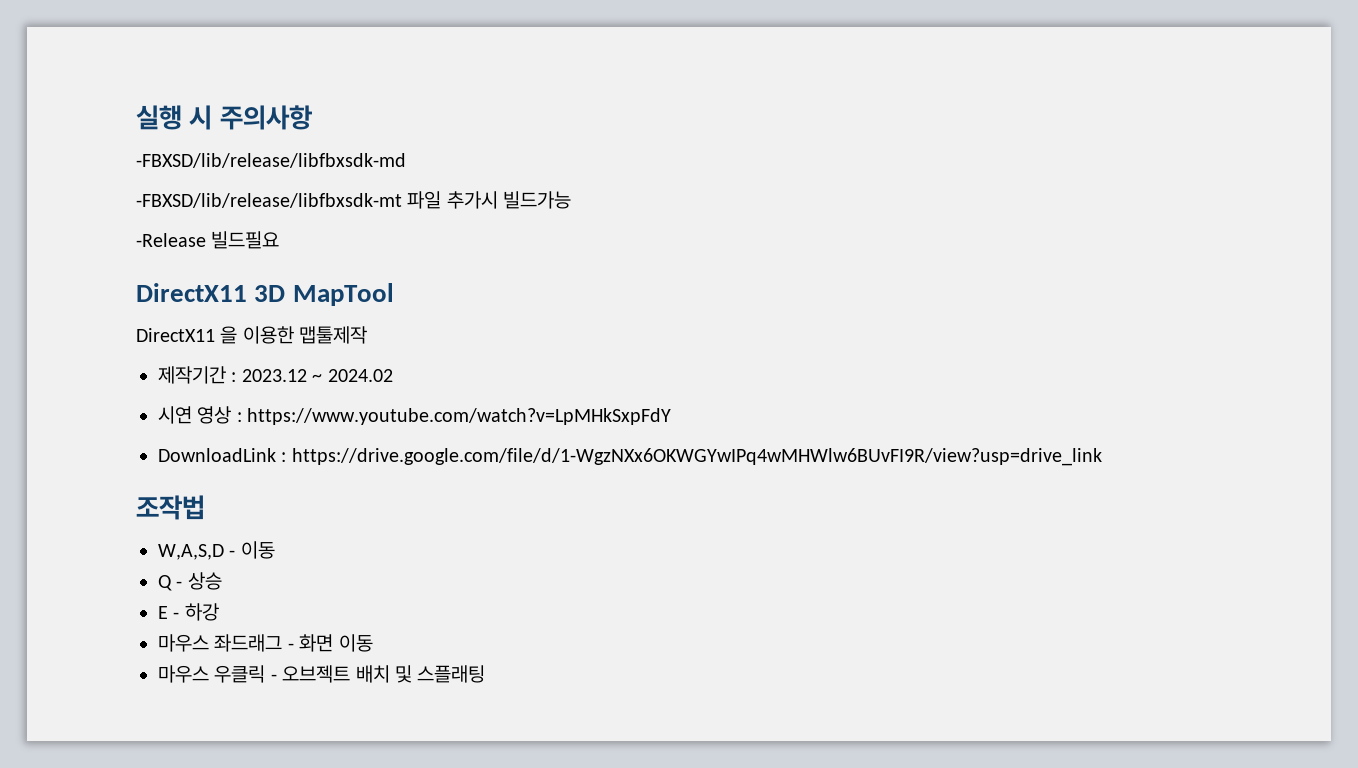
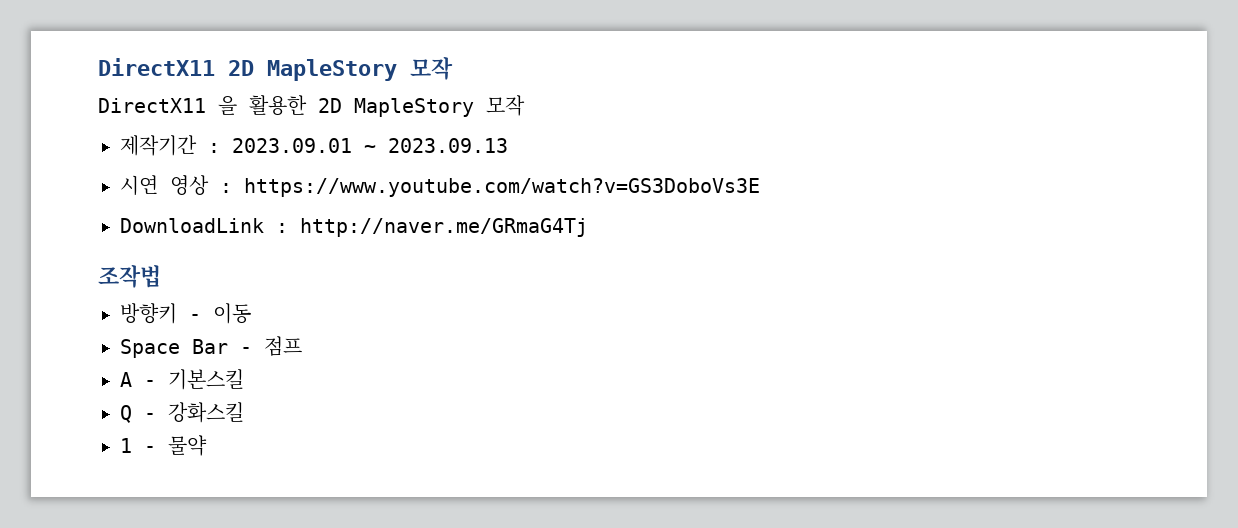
- 실행 시 주의사항
- -FBXSD/lib/release/libfbxsdk-md
- -FBXSD/lib/release/libfbxsdk-mt 파일 추가시 빌드가능
- -Release 빌드필요
- DirectX11 3D MapTool
- DirectX11 을 이용한 맵툴제작
+ DirectX11 2D MapleStory 모작
+ DirectX11 을 활용한 2D MapleStory 모작
- 제작기간 : 2023.12 ~ 2024.02
+ 제작기간 : 2023.09.01 ~ 2023.09.13
- 시연 영상 : https://www.youtube.com/watch?v=LpMHkSxpFdY
+ 시연 영상 : https://www.youtube.com/watch?v=GS3DoboVs3E
- DownloadLink : https://drive.google.com/file/d/1-WgzNXx6OKWGYwIPq4wMHWlw6BUvFI9R/view?usp=drive_link
+ DownloadLink : http://naver.me/GRmaG4Tj
- W,A,S,D - 이동
+ 방향키 - 이동
- Q - 상승
- E - 하강
- 마우스 좌드래그 - 화면 이동
- 마우스 우클릭 - 오브젝트 배치 및 스플래팅
+ Space Bar - 점프
+ A - 기본스킬
+ Q - 강화스킬
+ 1 - 물약

